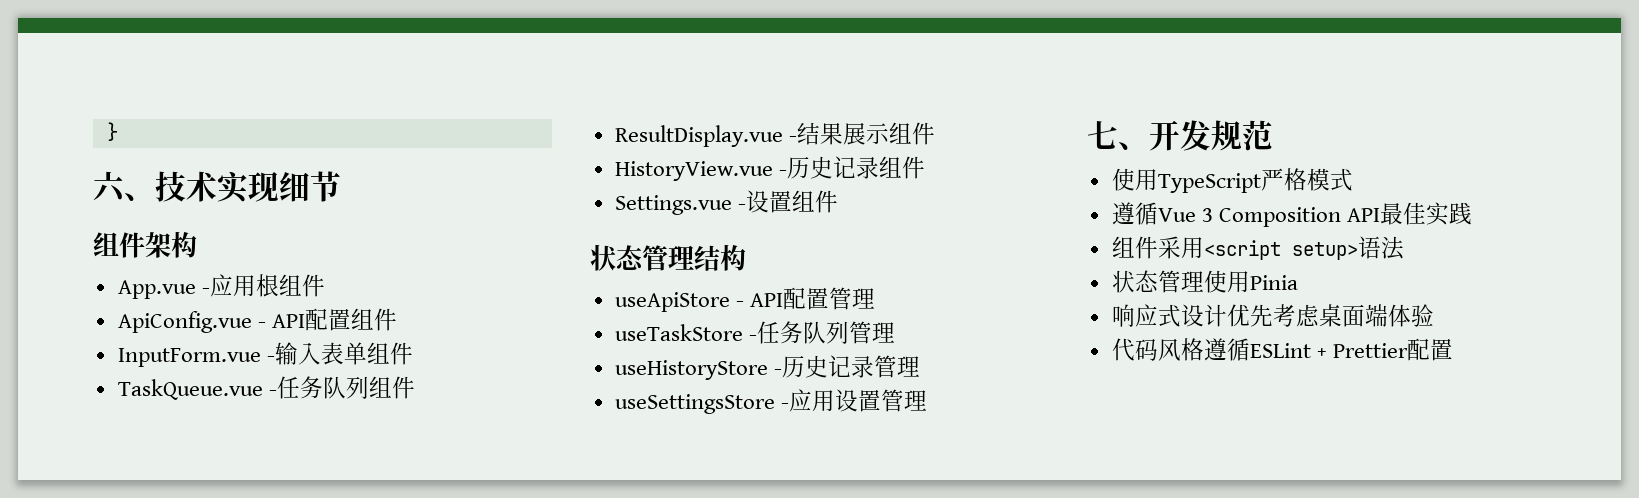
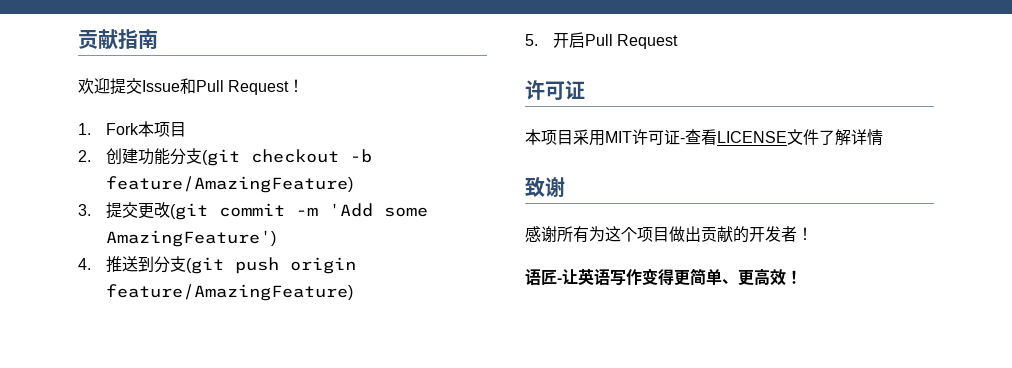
- }
- 六、技术实现细节
- 组件架构
- App.vue -应用根组件
- ApiConfig.vue - API配置组件
- InputForm.vue -输入表单组件
- TaskQueue.vue -任务队列组件
- ResultDisplay.vue -结果展示组件
- HistoryView.vue -历史记录组件
- Settings.vue -设置组件
- 状态管理结构
- useApiStore - API配置管理
- useTaskStore -任务队列管理
- useHistoryStore -历史记录管理
- useSettingsStore -应用设置管理
- 七、开发规范
- 使用TypeScript严格模式
- 遵循Vue 3 Composition API最佳实践
- 组件采用<script setup>语法
- 状态管理使用Pinia
- 响应式设计优先考虑桌面端体验
- 代码风格遵循ESLint + Prettier配置
+ 贡献指南
+ 欢迎提交Issue和Pull Request！
+ 1. Fork本项目
+ 2.创建功能分支(git checkout -b feature/AmazingFeature)
+ 3.提交更改(git commit -m 'Add some AmazingFeature')
+ 4.推送到分支(git push origin feature/AmazingFeature)
+ 5.开启Pull Request
+ 许可证
+ 本项目采用MIT许可证-查看LICENSE文件了解详情
+ 致谢
+ 感谢所有为这个项目做出贡献的开发者！
+ 语匠-让英语写作变得更简单、更高效！

